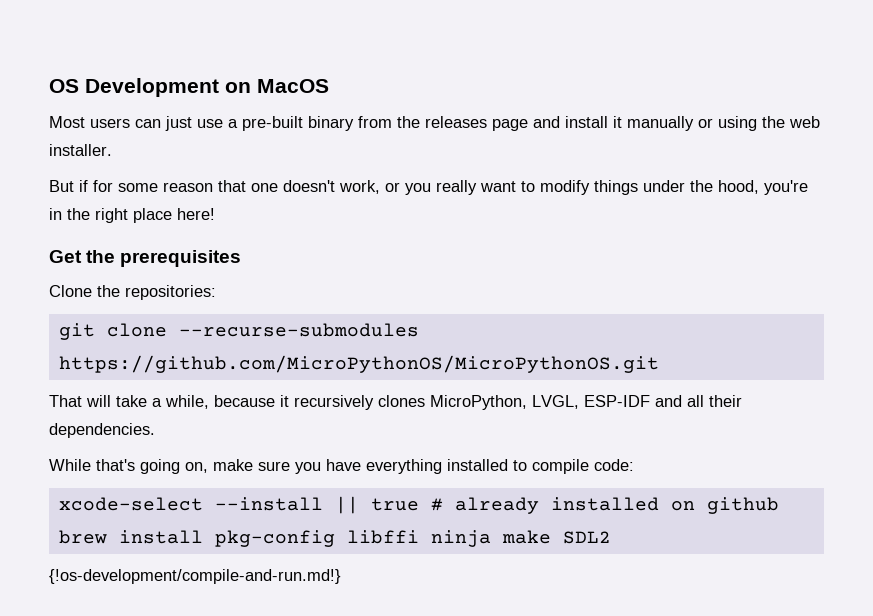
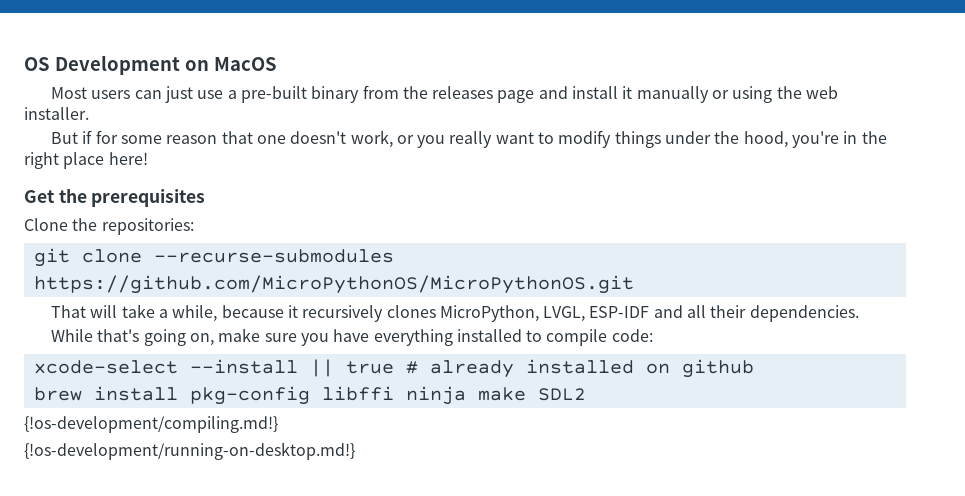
- {!os-development/compile-and-run.md!}
+ {!os-development/compiling.md!}
+ {!os-development/running-on-desktop.md!}

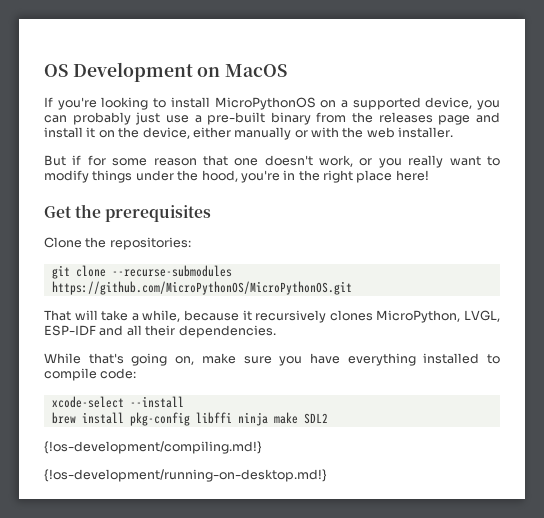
- Most users can just use a pre-built binary from the releases page and install it manually or using the web installer.
+ If you're looking to install MicroPythonOS on a supported device, you can probably just use a pre-built binary from the releases page and install it on the device, either manually or with the web installer.
- xcode-select --install || true # already installed on github
+ xcode-select --install

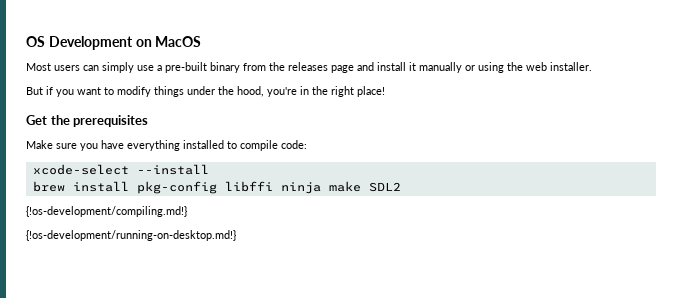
- If you're looking to install MicroPythonOS on a supported device, you can probably just use a pre-built binary from the releases page and install it on the device, either manually or with the web installer.
+ Most users can simply use a pre-built binary from the releases page and install it manually or using the web installer.
- But if for some reason that one doesn't work, or you really want to modify things under the hood, you're in the right place here!
+ But if you want to modify things under the hood, you're in the right place!
- Clone the repositories:
- git clone --recurse-submodules https://github.com/MicroPythonOS/MicroPythonOS.git
- That will take a while, because it recursively clones MicroPython, LVGL, ESP-IDF and all their dependencies.
- While that's going on, make sure you have everything installed to compile code:
+ Make sure you have everything installed to compile code:

